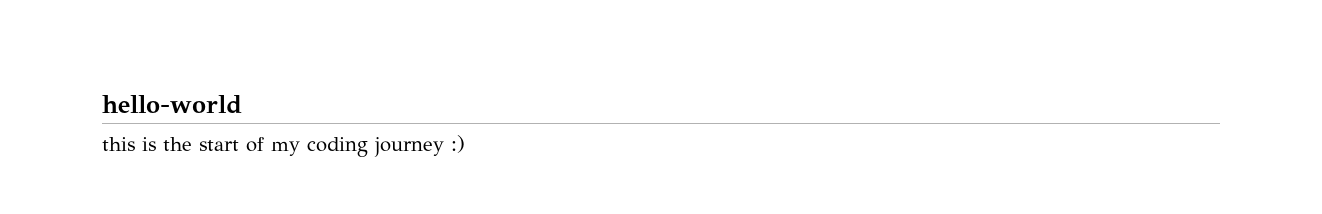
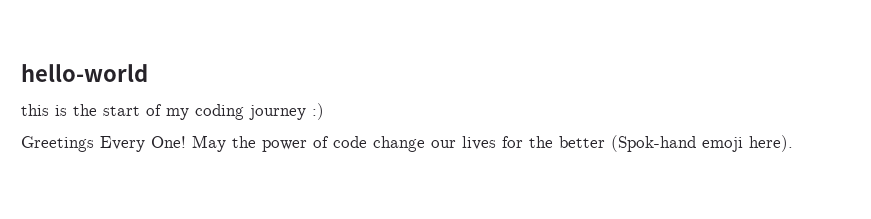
+ Greetings Every One! May the power of code change our lives for the better (Spok-hand emoji here).

